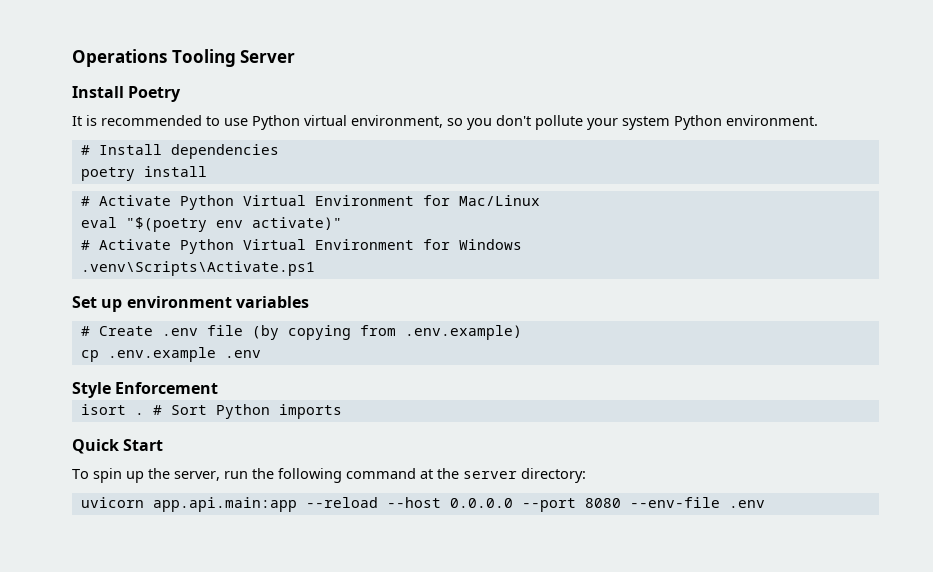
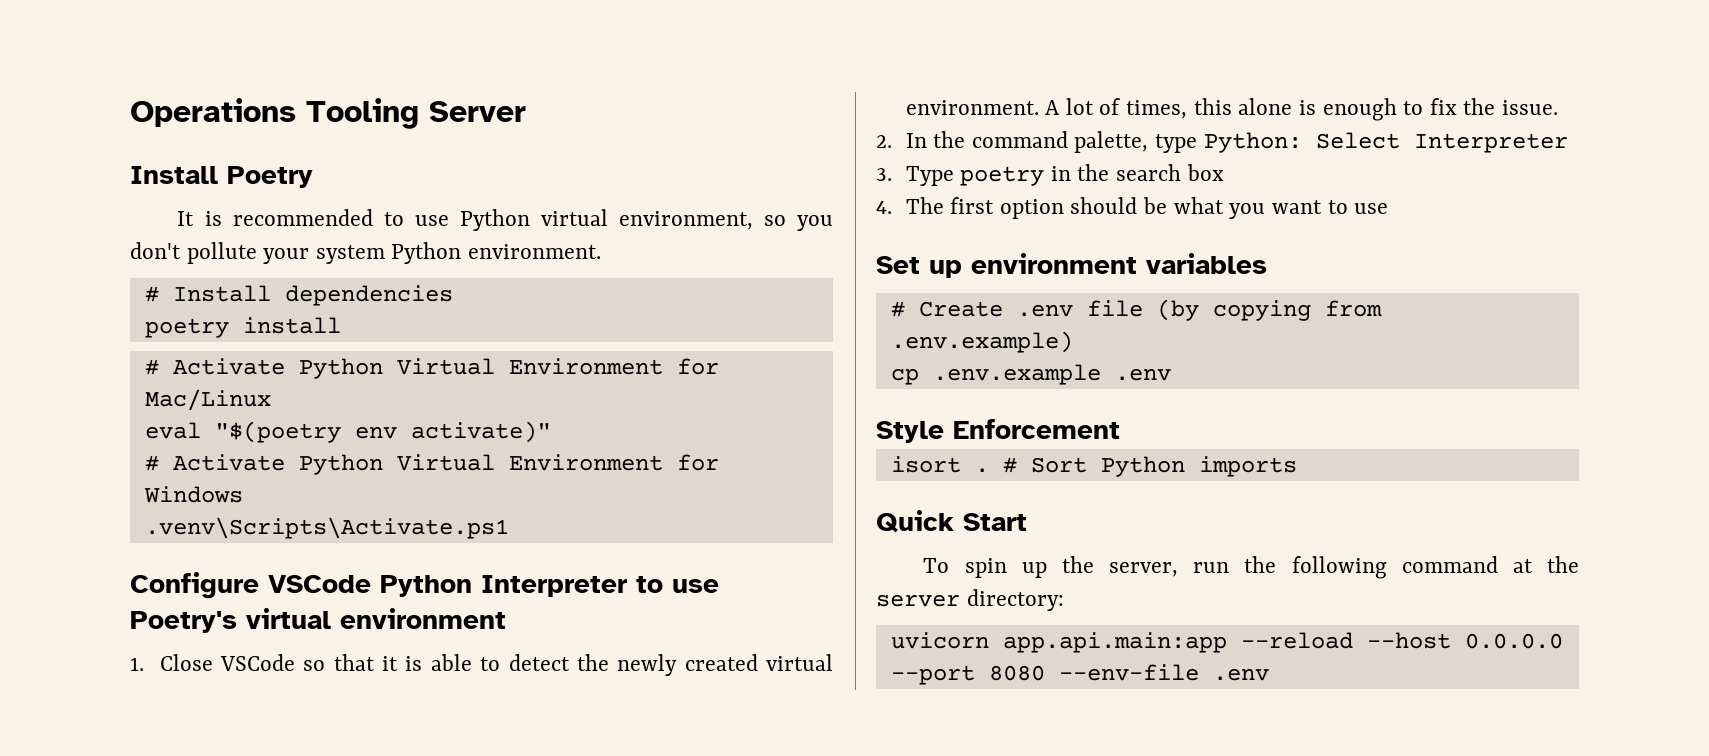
+ Configure VSCode Python Interpreter to use Poetry's virtual environment
+ 1. Close VSCode so that it is able to detect the newly created virtual environment. A lot of times, this alone is enough to fix the issue.
+ 2. In the command palette, type Python: Select Interpreter
+ 3. Type poetry in the search box
+ 4. The first option should be what you want to use

